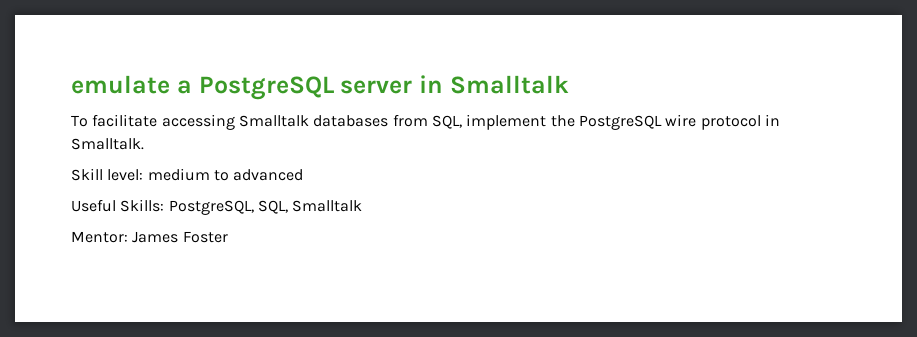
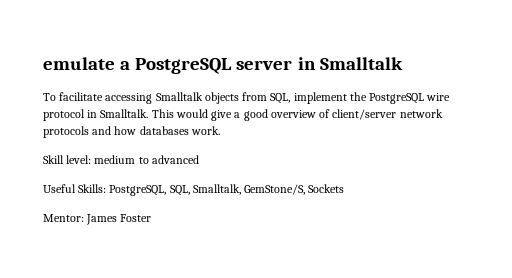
- To facilitate accessing Smalltalk databases from SQL, implement the PostgreSQL wire protocol in Smalltalk.
+ To facilitate accessing Smalltalk objects from SQL, implement the PostgreSQL wire protocol in Smalltalk. This would give a good overview of client/server network protocols and how databases work.
- Useful Skills: PostgreSQL, SQL, Smalltalk
+ Useful Skills: PostgreSQL, SQL, Smalltalk, GemStone/S, Sockets

